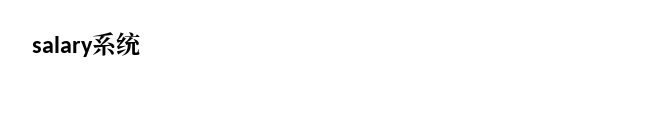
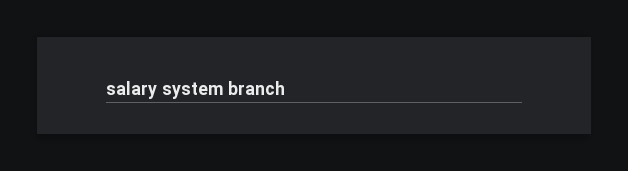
- salary系统
+ salary system branch

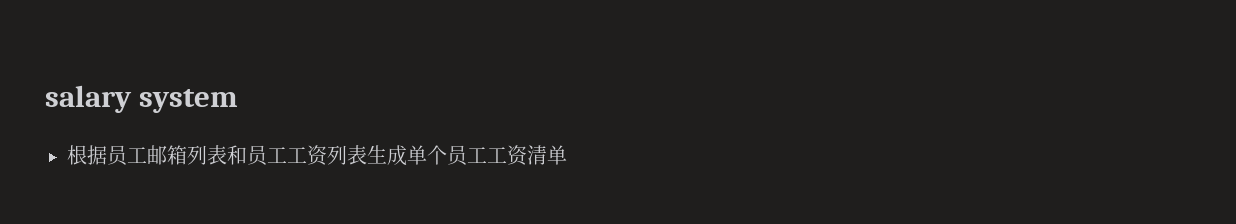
- salary system branch
+ salary system
+ 根据员工邮箱列表和员工工资列表生成单个员工工资清单

